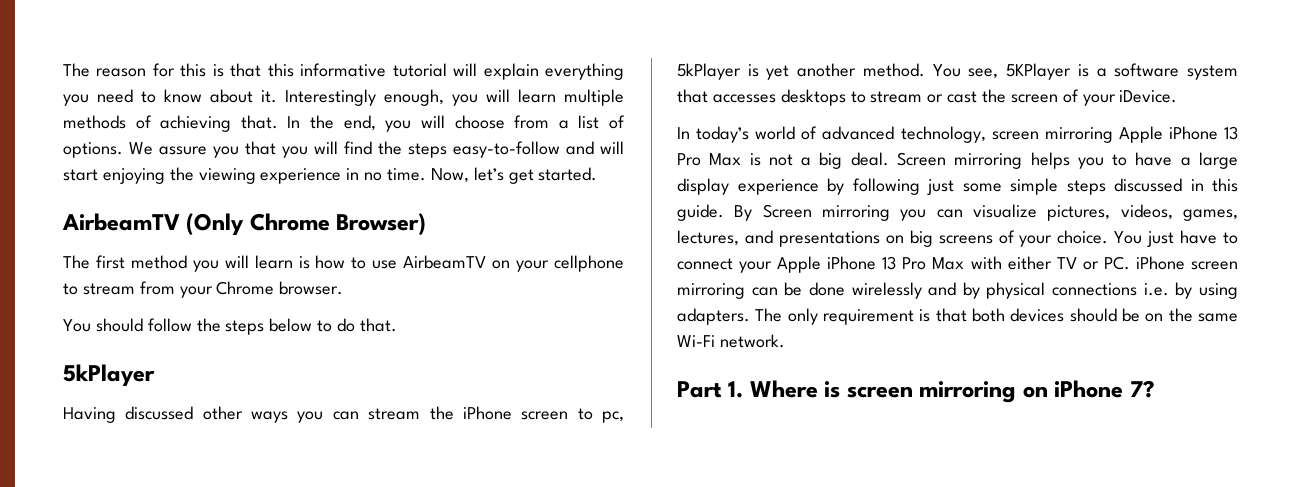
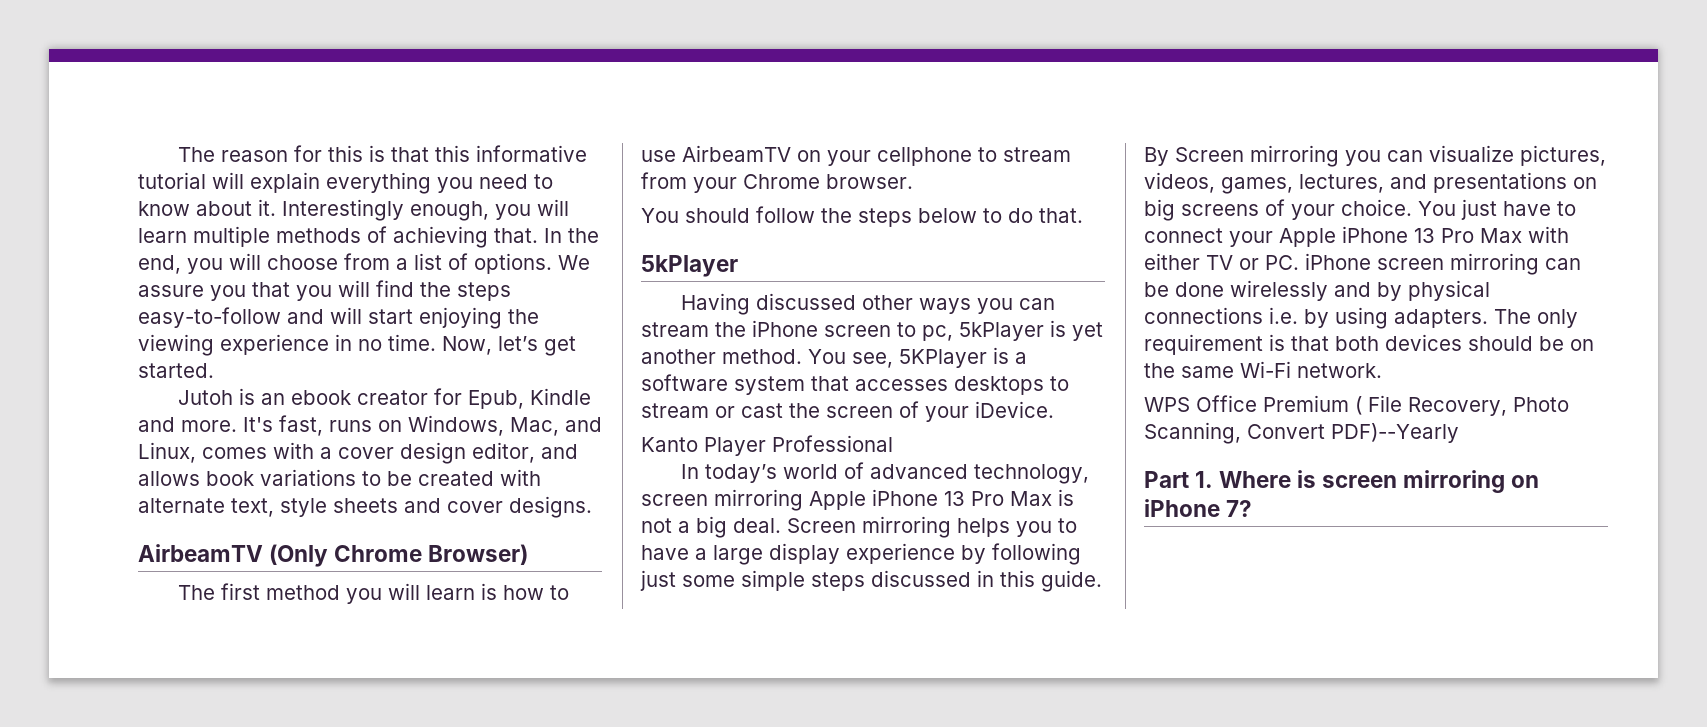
+ Jutoh is an ebook creator for Epub, Kindle and more. It's fast, runs on Windows, Mac, and Linux, comes with a cover design editor, and allows book variations to be created with alternate text, style sheets and cover designs.
+ Kanto Player Professional
+ WPS Office Premium ( File Recovery, Photo Scanning, Convert PDF)--Yearly

